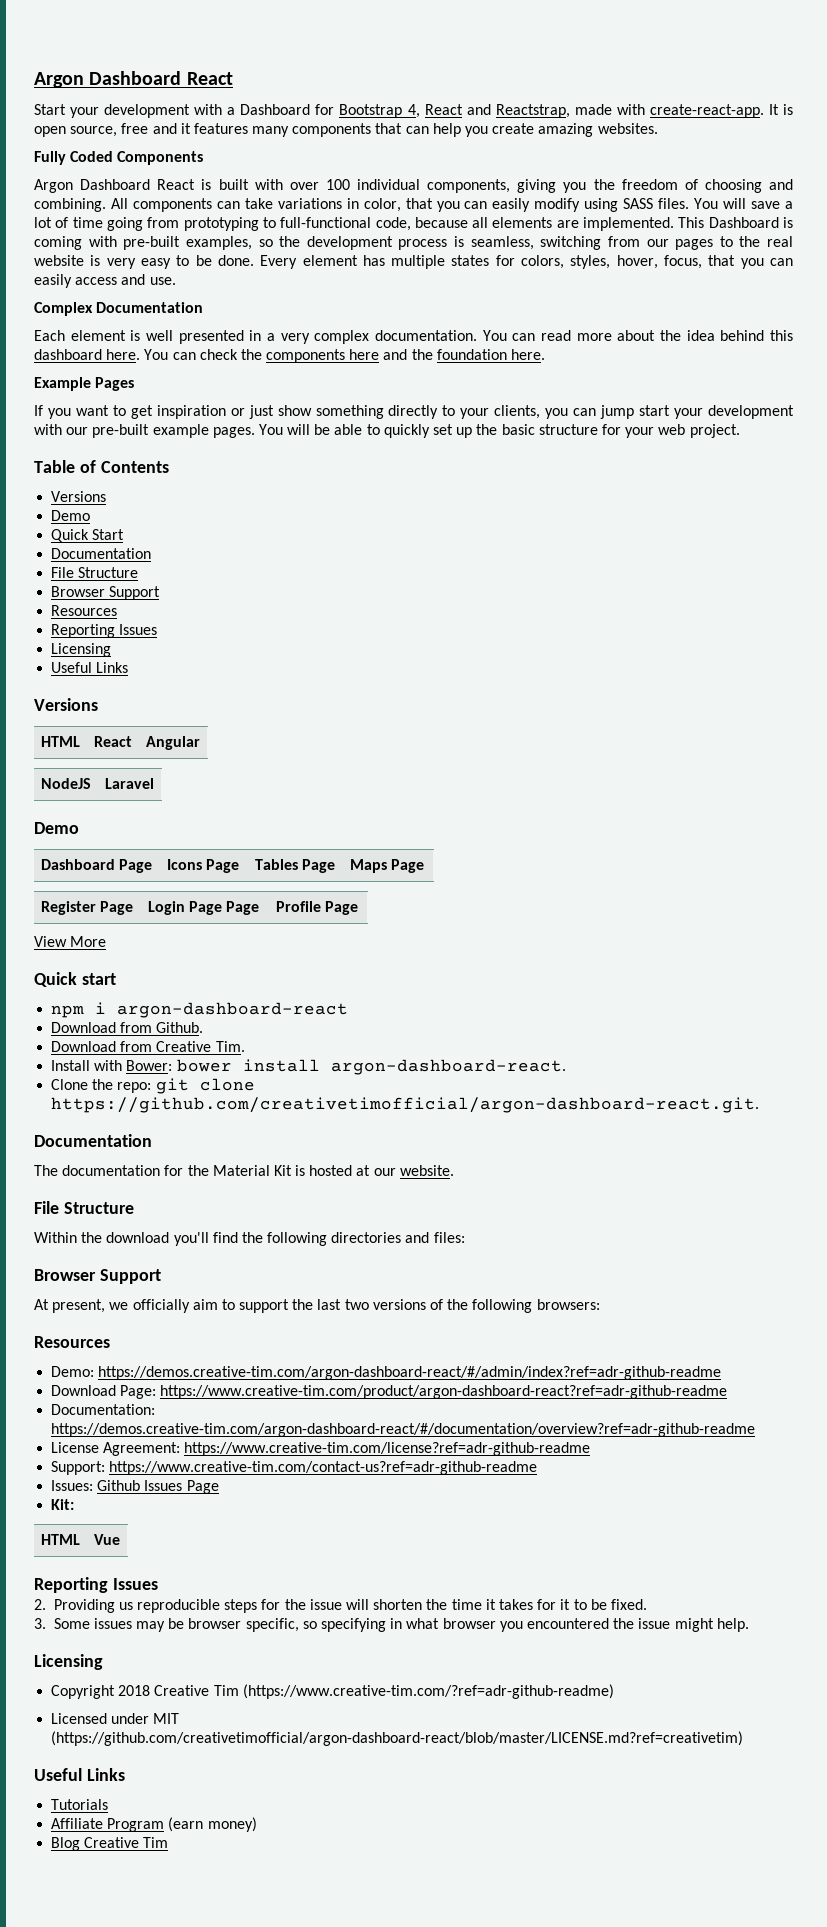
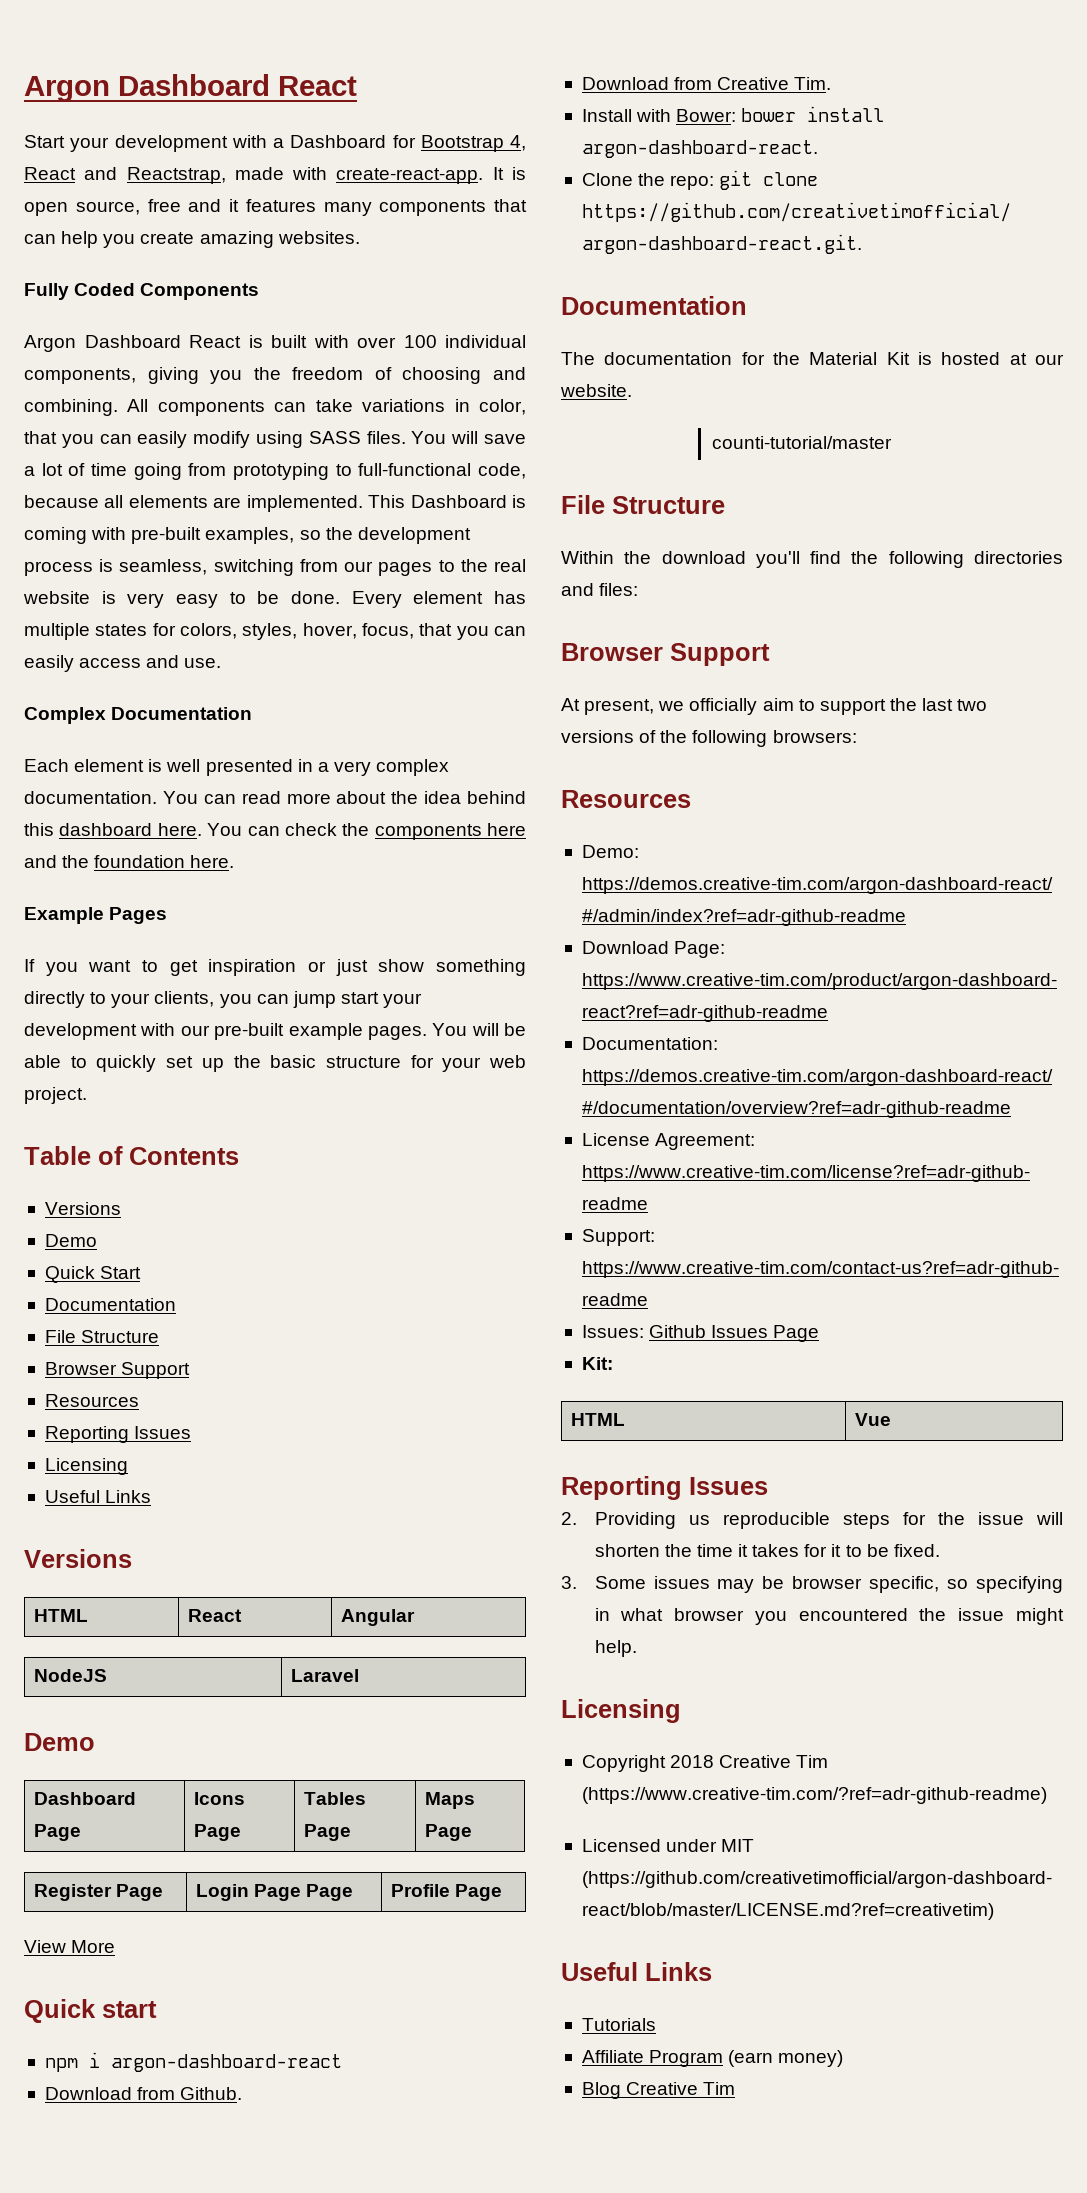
+ counti-tutorial/master

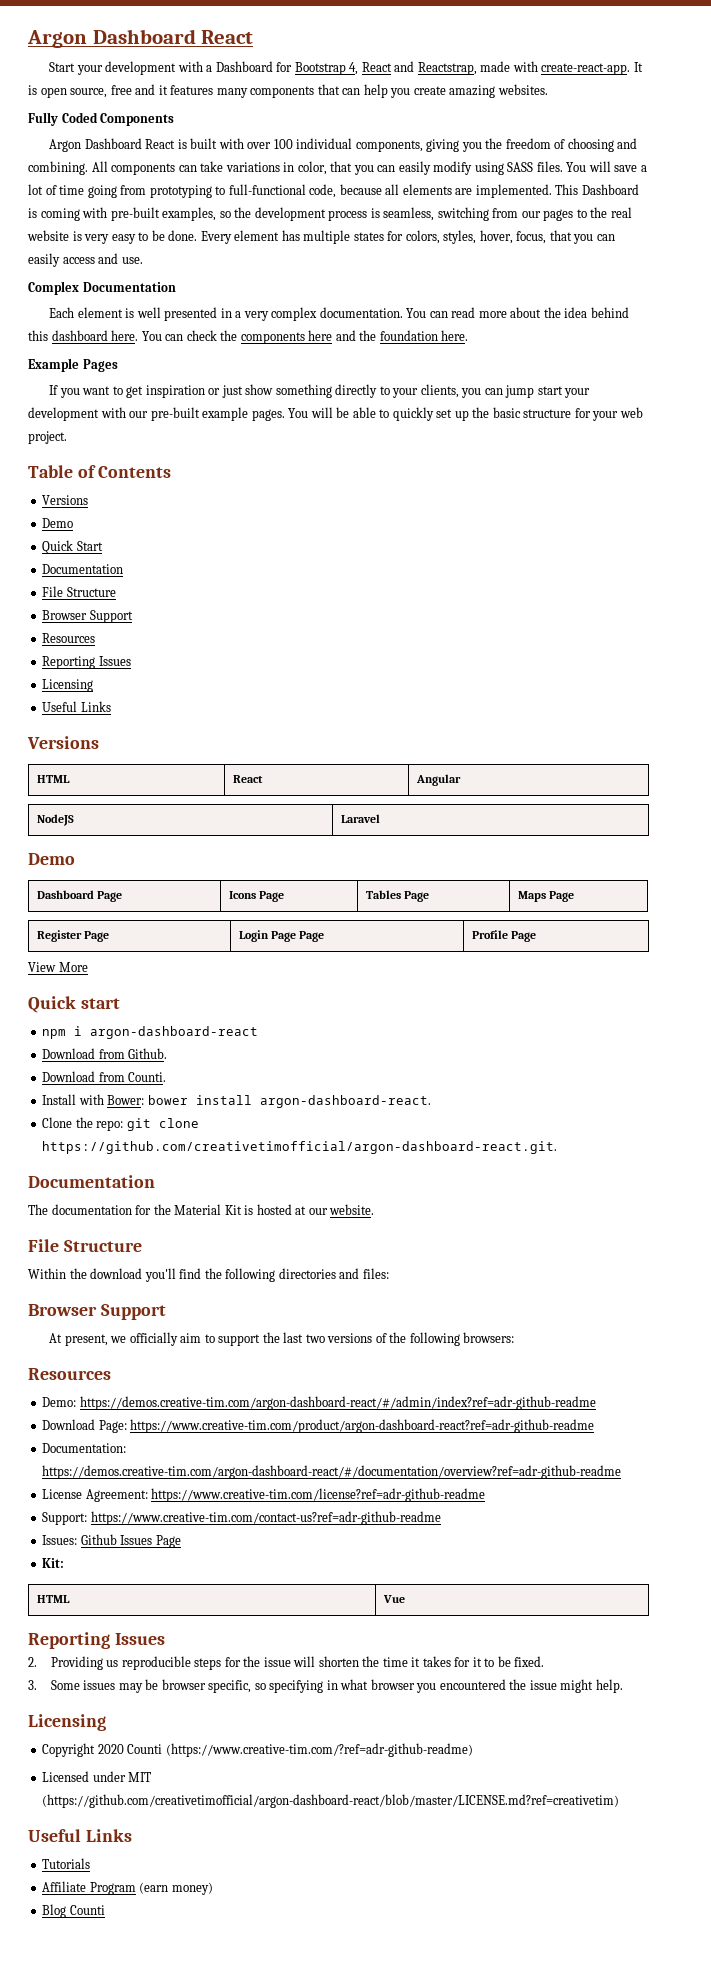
- Download from Creative Tim.
+ Download from Counti.
- counti-tutorial/master
- Copyright 2018 Creative Tim (https://www.creative-tim.com/?ref=adr-github-readme)
+ Copyright 2020 Counti (https://www.creative-tim.com/?ref=adr-github-readme)
- Blog Creative Tim
+ Blog Counti

